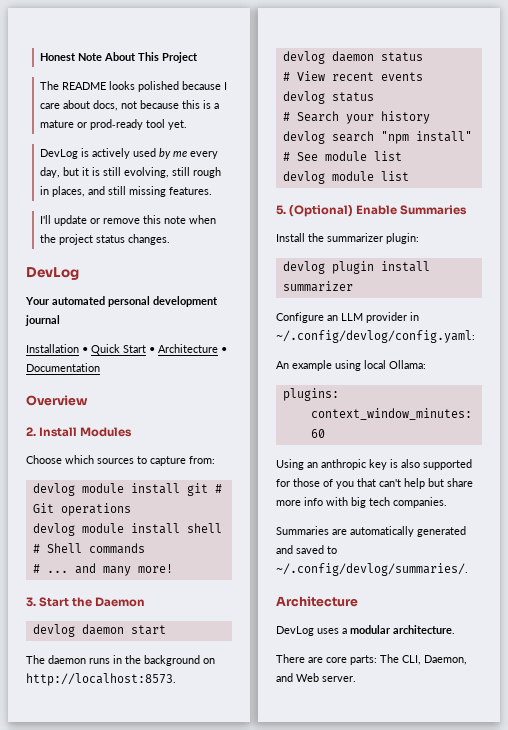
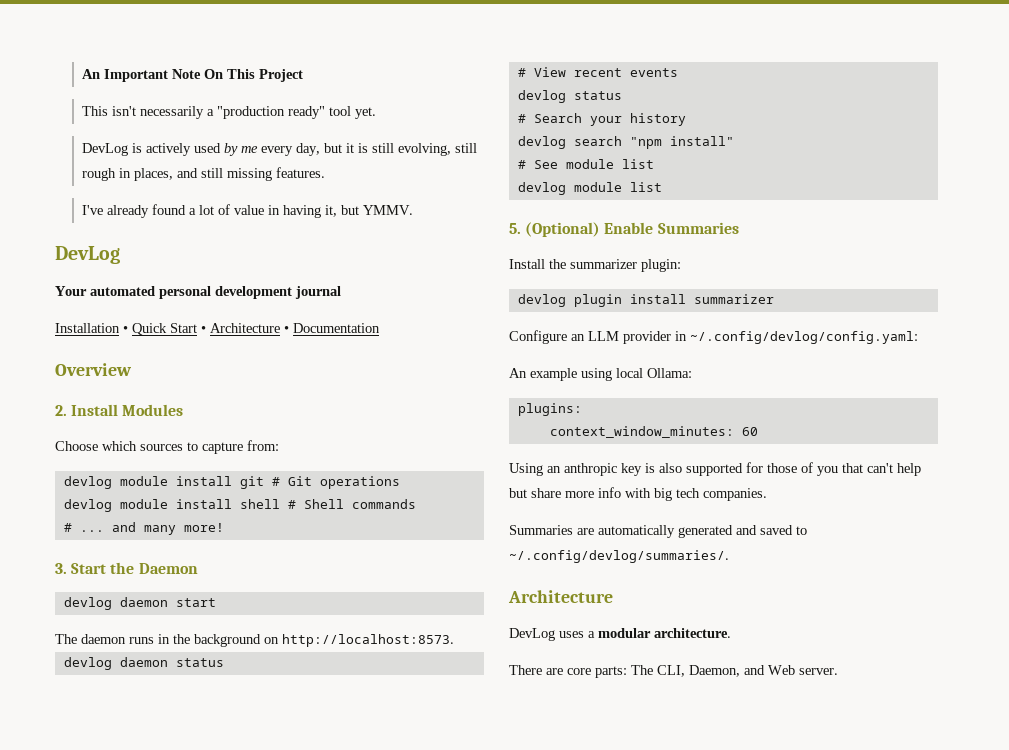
- Honest Note About This Project
- The README looks polished because I care about docs, not because this is a mature or prod‑ready tool yet.
+ An Important Note On This Project
+ This isn't necessarily a "production ready" tool yet.
- I'll update or remove this note when the project status changes.
+ I've already found a lot of value in having it, but YMMV.

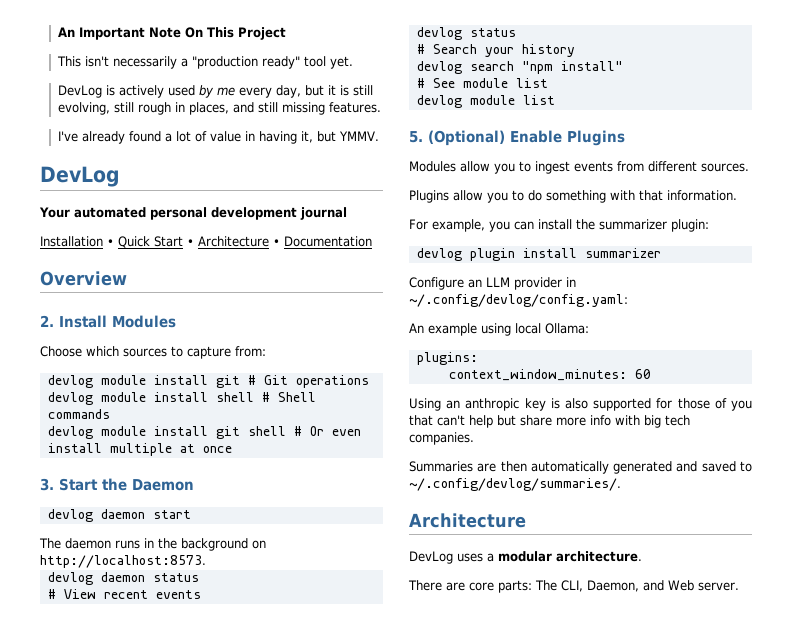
- # ... and many more!
+ devlog module install git shell # Or even install multiple at once
- 5. (Optional) Enable Summaries
- Install the summarizer plugin:
+ 5. (Optional) Enable Plugins
+ Modules allow you to ingest events from different sources.
+ Plugins allow you to do something with that information.
+ For example, you can install the summarizer plugin:
- Summaries are automatically generated and saved to ~/.config/devlog/summaries/.
+ Summaries are then automatically generated and saved to ~/.config/devlog/summaries/.

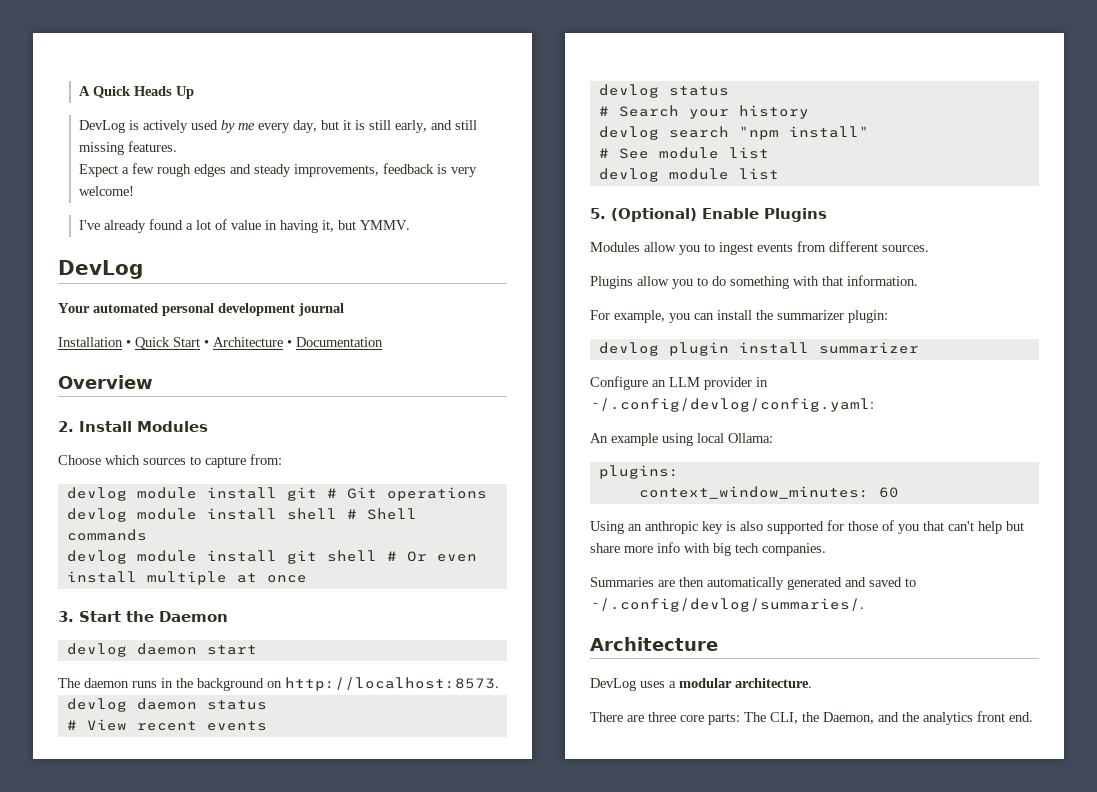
- An Important Note On This Project
- This isn't necessarily a "production ready" tool yet.
+ A Quick Heads Up
- DevLog is actively used by me every day, but it is still evolving, still rough in places, and still missing features.
+ DevLog is actively used by me every day, but it is still early, and still missing features.
+ Expect a few rough edges and steady improvements, feedback is very welcome!
- There are core parts: The CLI, Daemon, and Web server.
+ There are three core parts: The CLI, the Daemon, and the analytics front end.

